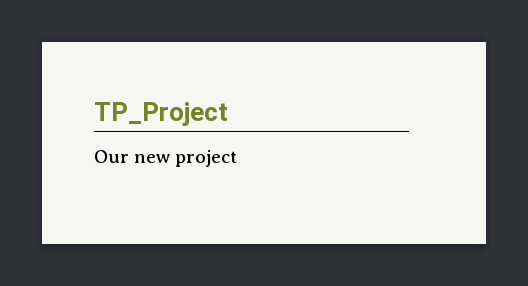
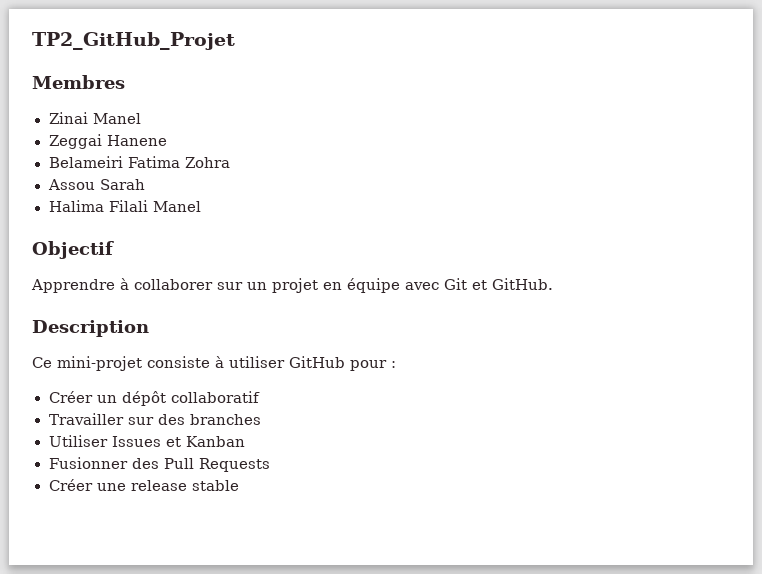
- TP_Project
- Our new project
+ TP2_GitHub_Projet
+ Membres
+ Zinai Manel
+ Zeggai Hanene
+ Belameiri Fatima Zohra
+ Assou Sarah
+ Halima Filali Manel
+ Objectif
+ Apprendre à collaborer sur un projet en équipe avec Git et GitHub.
+ Description
+ Ce mini-projet consiste à utiliser GitHub pour :
+ Créer un dépôt collaboratif
+ Travailler sur des branches
+ Utiliser Issues et Kanban
+ Fusionner des Pull Requests
+ Créer une release stable

